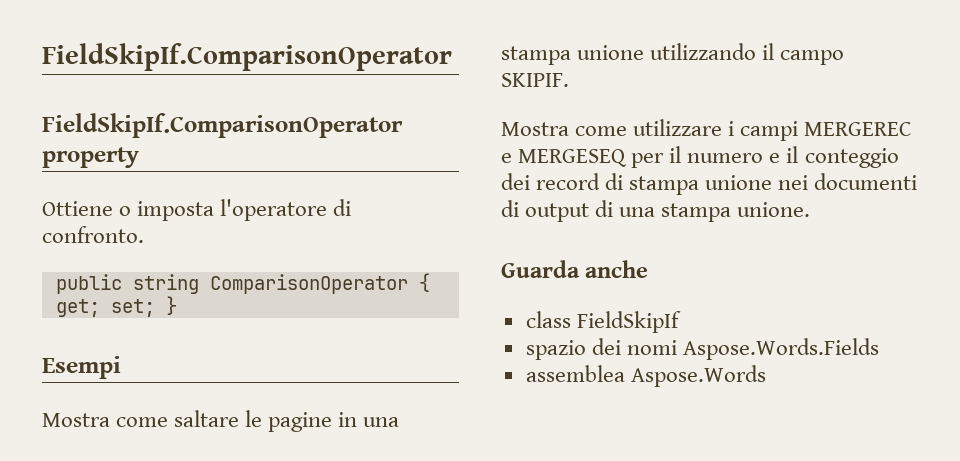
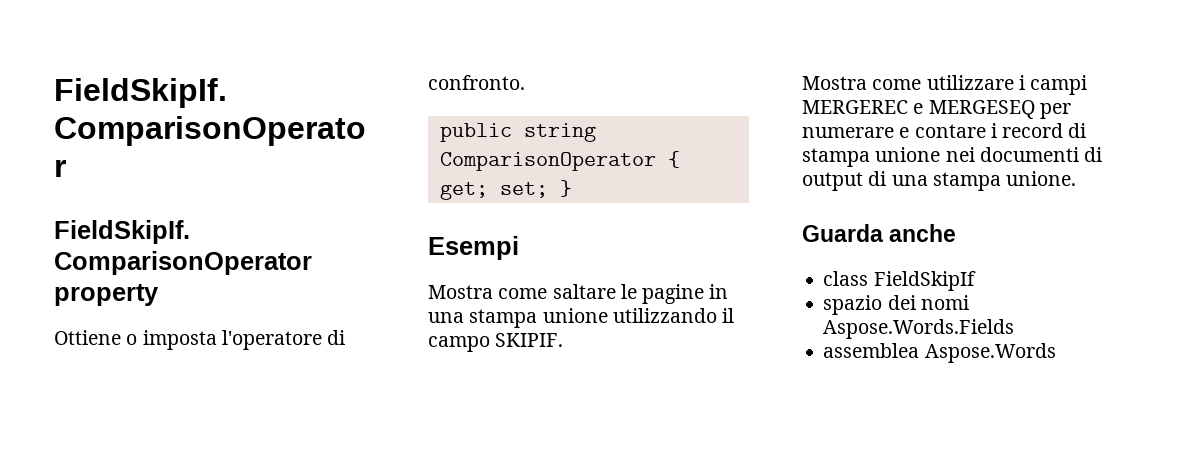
- Mostra come utilizzare i campi MERGEREC e MERGESEQ per il numero e il conteggio dei record di stampa unione nei documenti di output di una stampa unione.
+ Mostra come utilizzare i campi MERGEREC e MERGESEQ per numerare e contare i record di stampa unione nei documenti di output di una stampa unione.

